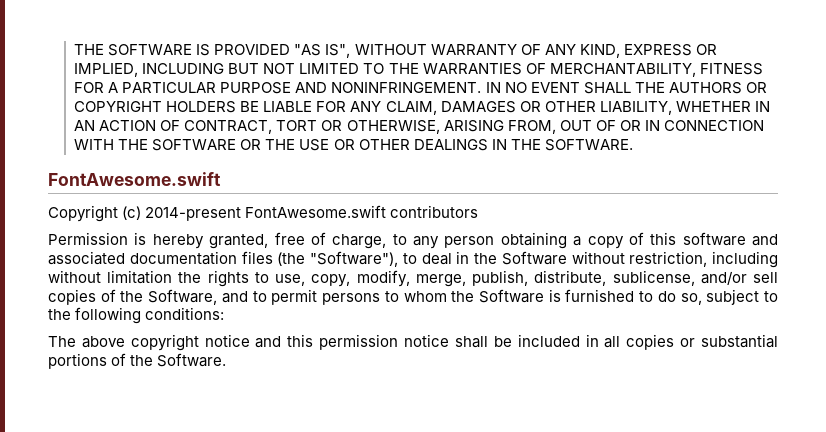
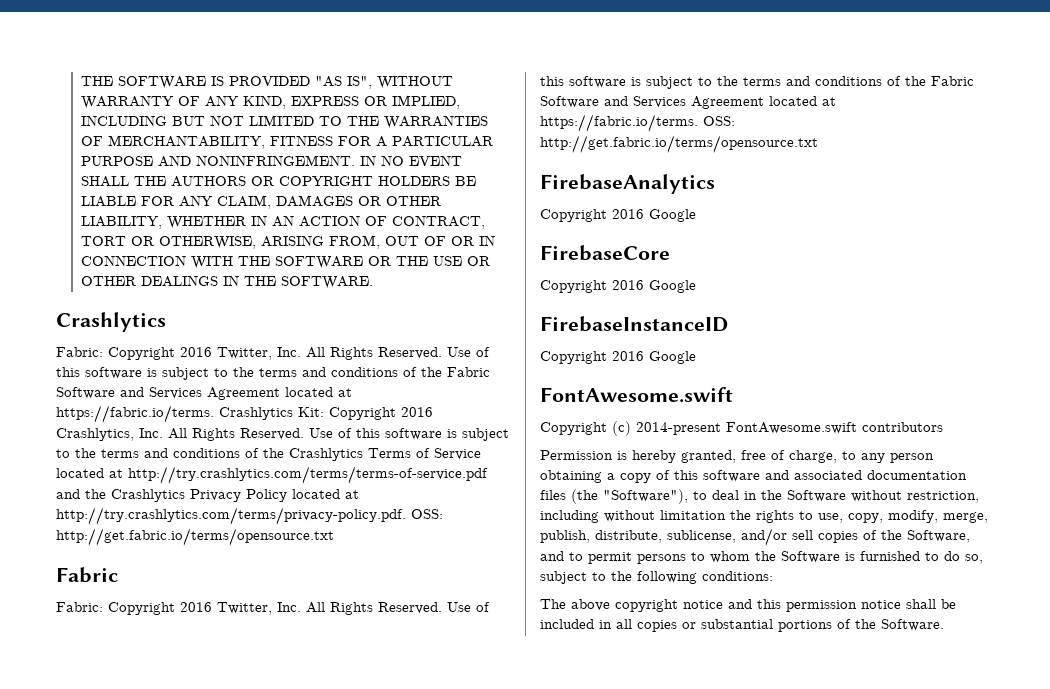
  IN NO EVENT SHALL THE AUTHORS OR COPYRIGHT HOLDERS BE LIABLE FOR ANY CLAIM, DAMAGES OR OTHER LIABILITY, WHETHER IN AN ACTION OF CONTRACT, TORT OR OTHERWISE, ARISING FROM, OUT OF OR IN CONNECTION WITH THE SOFTWARE OR THE USE OR OTHER DEALINGS IN THE SOFTWARE.
+ Crashlytics
+ Fabric: Copyright 2016 Twitter, Inc. All Rights Reserved. Use of this software is subject to the terms and conditions of the Fabric Software and Services Agreement located at https://fabric.io/terms. Crashlytics Kit: Copyright 2016 Crashlytics, Inc. All Rights Reserved. Use of this software is subject to the terms and conditions of the Crashlytics Terms of Service located at http://try.crashlytics.com/terms/terms-of-service.pdf and the Crashlytics Privacy Policy located at http://try.crashlytics.com/terms/privacy-policy.pdf. OSS: http://get.fabric.io/terms/opensource.txt
+ Fabric
+ Fabric: Copyright 2016 Twitter, Inc. All Rights Reserved. Use of this software is subject to the terms and conditions of the Fabric Software and Services Agreement located at https://fabric.io/terms. OSS: http://get.fabric.io/terms/opensource.txt
+ FirebaseAnalytics
+ Copyright 2016 Google
+ FirebaseCore
+ Copyright 2016 Google
+ FirebaseInstanceID
+ Copyright 2016 Google

